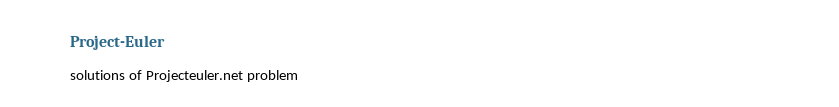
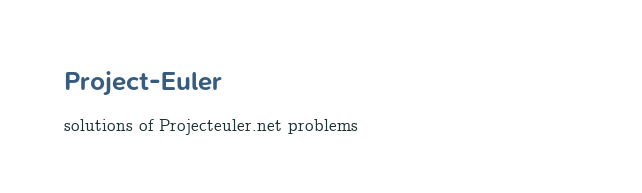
- solutions of Projecteuler.net problem
+ solutions of Projecteuler.net problems

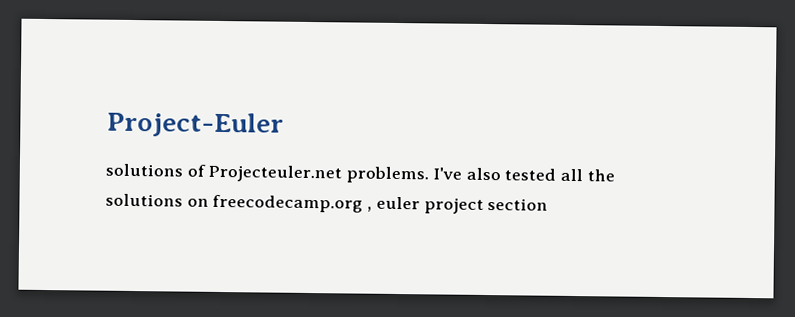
- solutions of Projecteuler.net problems
+ solutions of Projecteuler.net problems. I've also tested all the solutions on freecodecamp.org , euler project section

